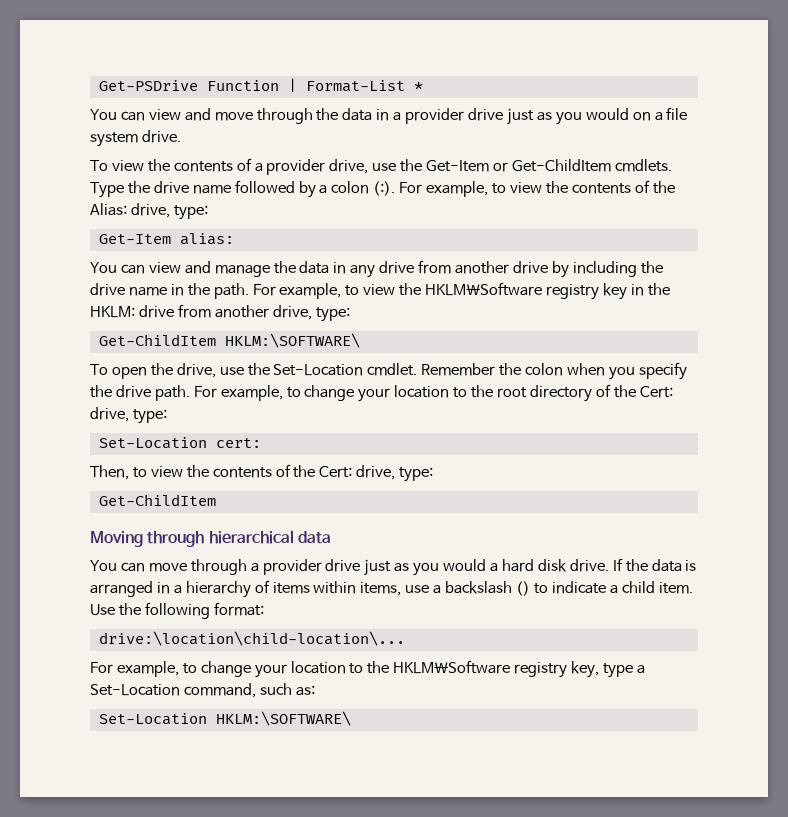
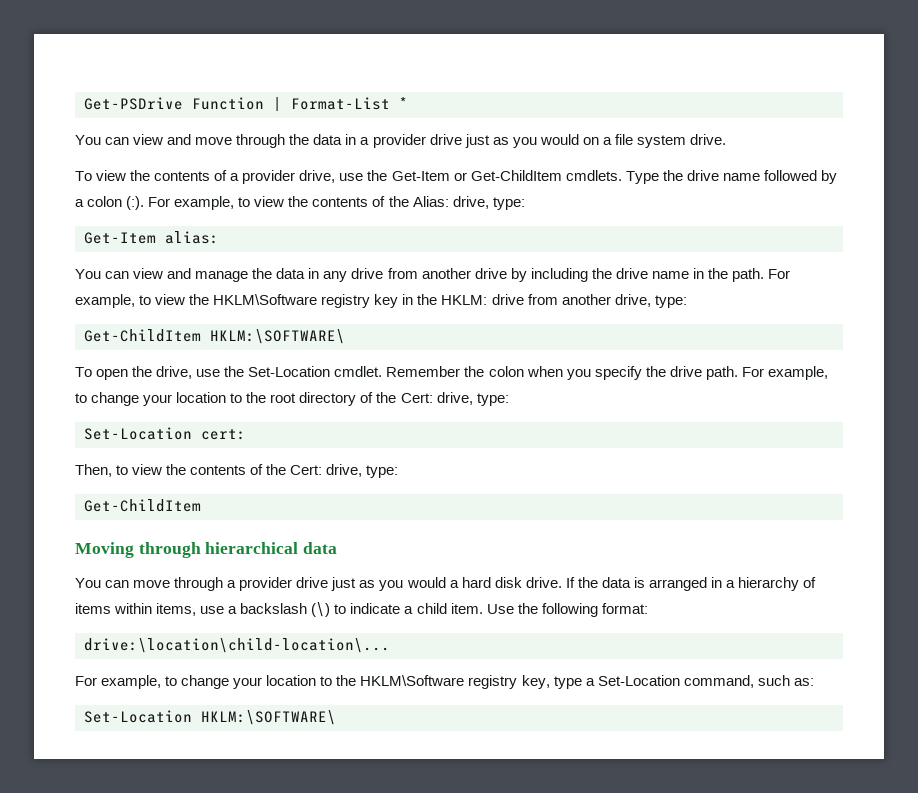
- If the data is arranged in a hierarchy of items within items, use a backslash () to indicate a child item.
+ If the data is arranged in a hierarchy of items within items, use a backslash (\) to indicate a child item.

